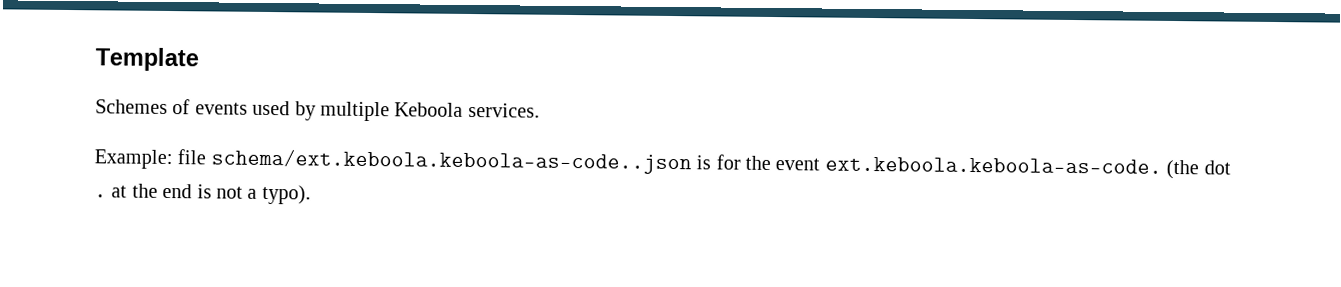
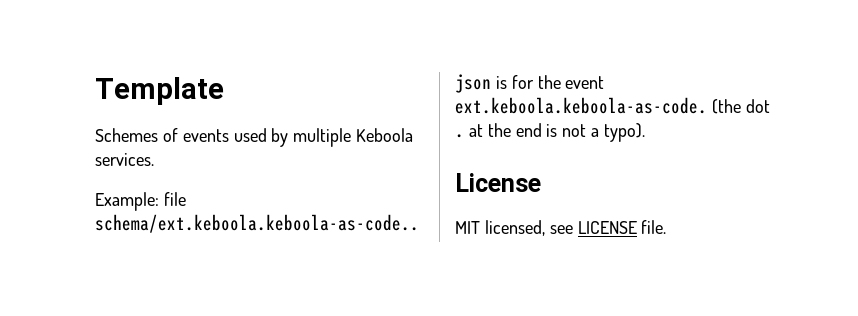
+ License
+ MIT licensed, see LICENSE file.

